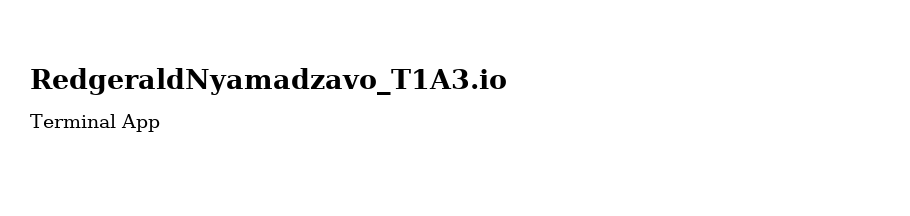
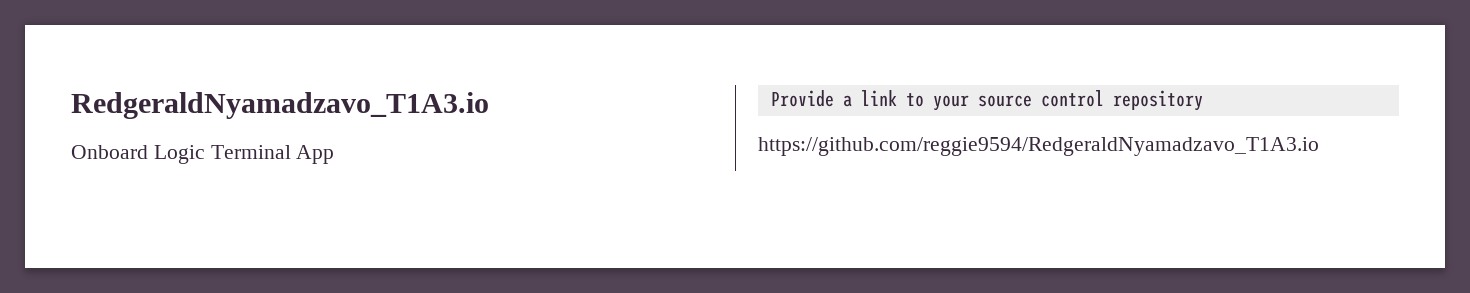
- Terminal App
+ Onboard Logic Terminal App
+ Provide a link to your source control repository
+ https://github.com/reggie9594/RedgeraldNyamadzavo_T1A3.io

